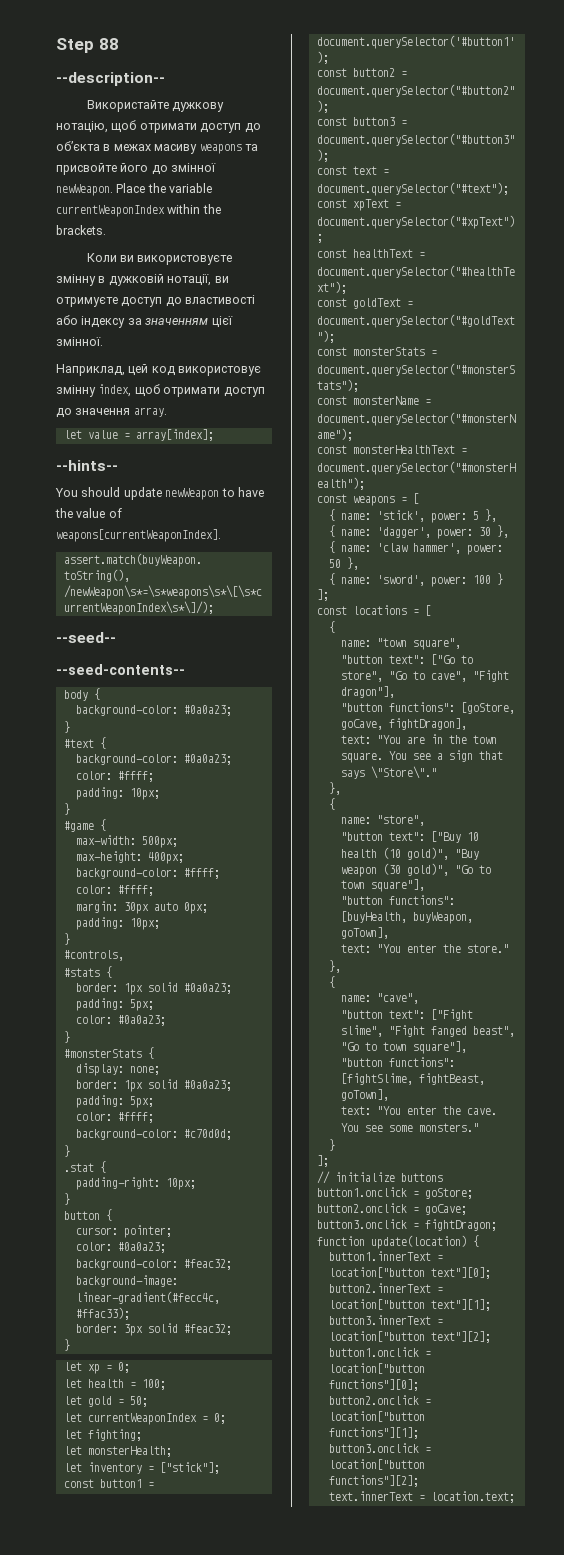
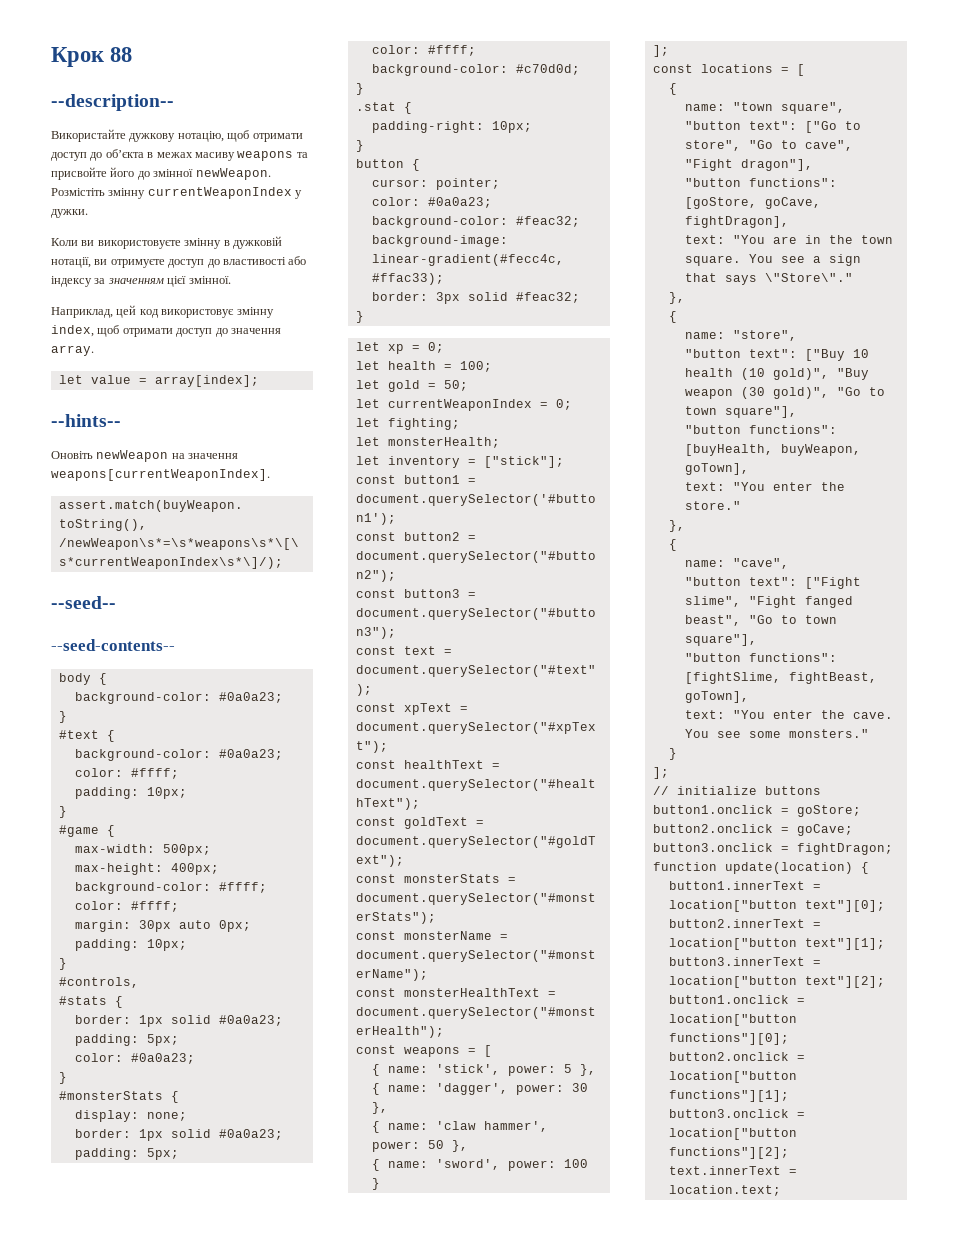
- Step 88
+ Крок 88
- Place the variable currentWeaponIndex within the brackets.
+ Розмістіть змінну currentWeaponIndex у дужки.
- You should update newWeapon to have the value of weapons[currentWeaponIndex].
+ Оновіть newWeapon на значення weapons[currentWeaponIndex].

